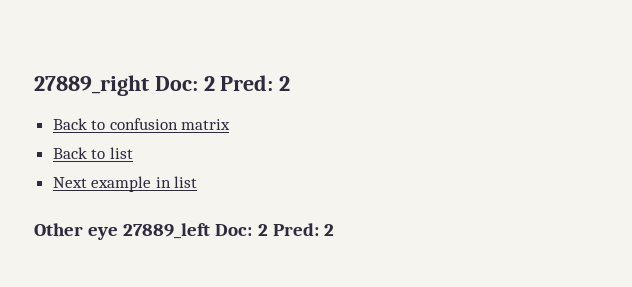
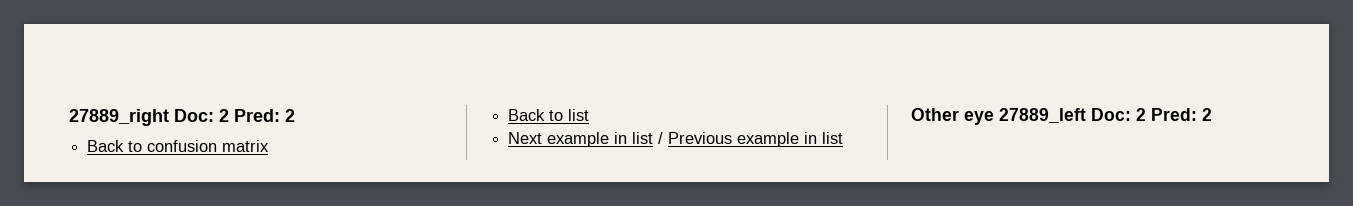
- Next example in list
+ Next example in list / Previous example in list

